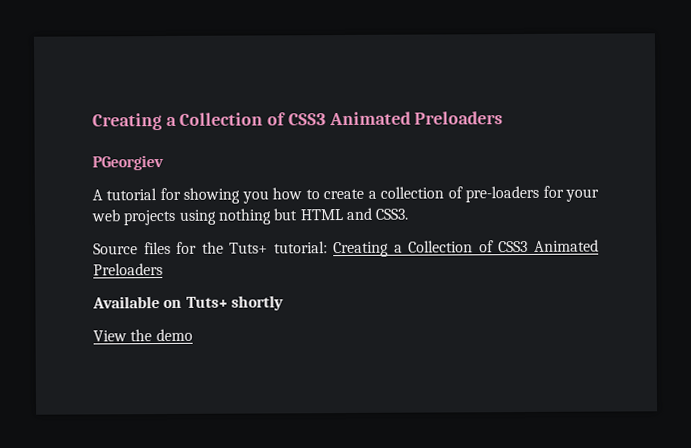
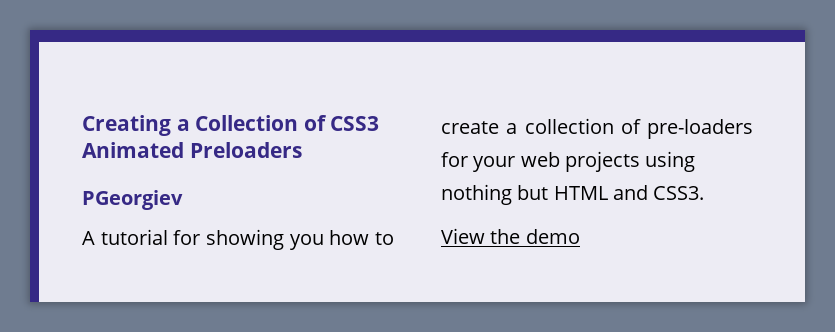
- Source files for the Tuts+ tutorial: Creating a Collection of CSS3 Animated Preloaders
- Available on Tuts+ shortly

